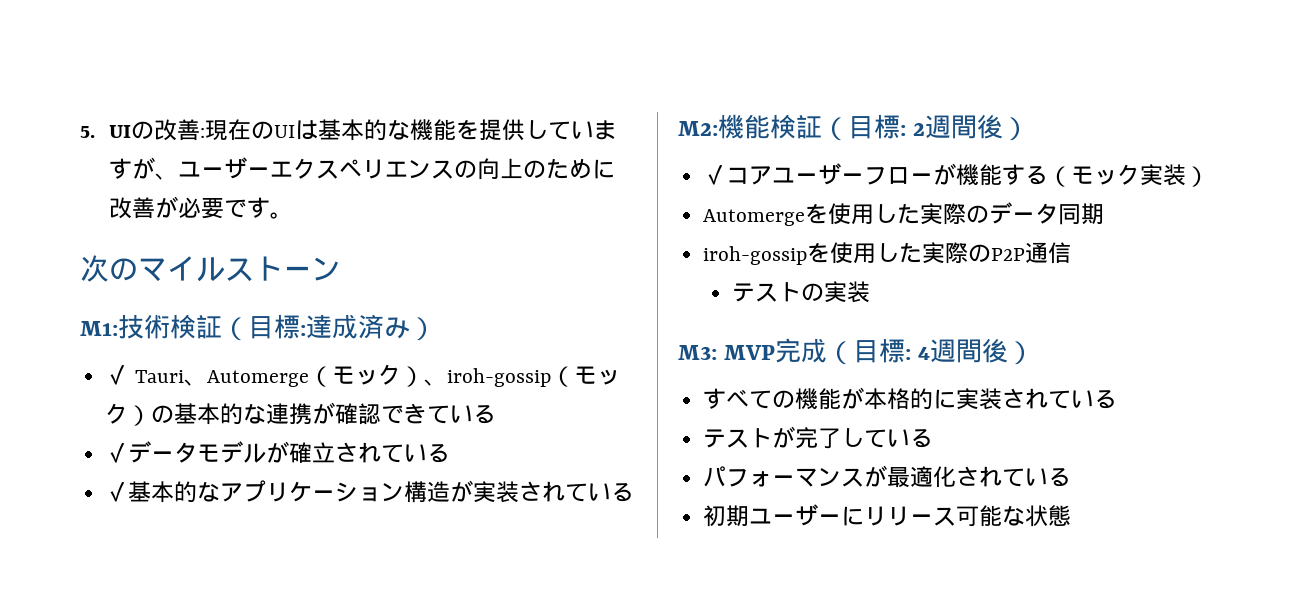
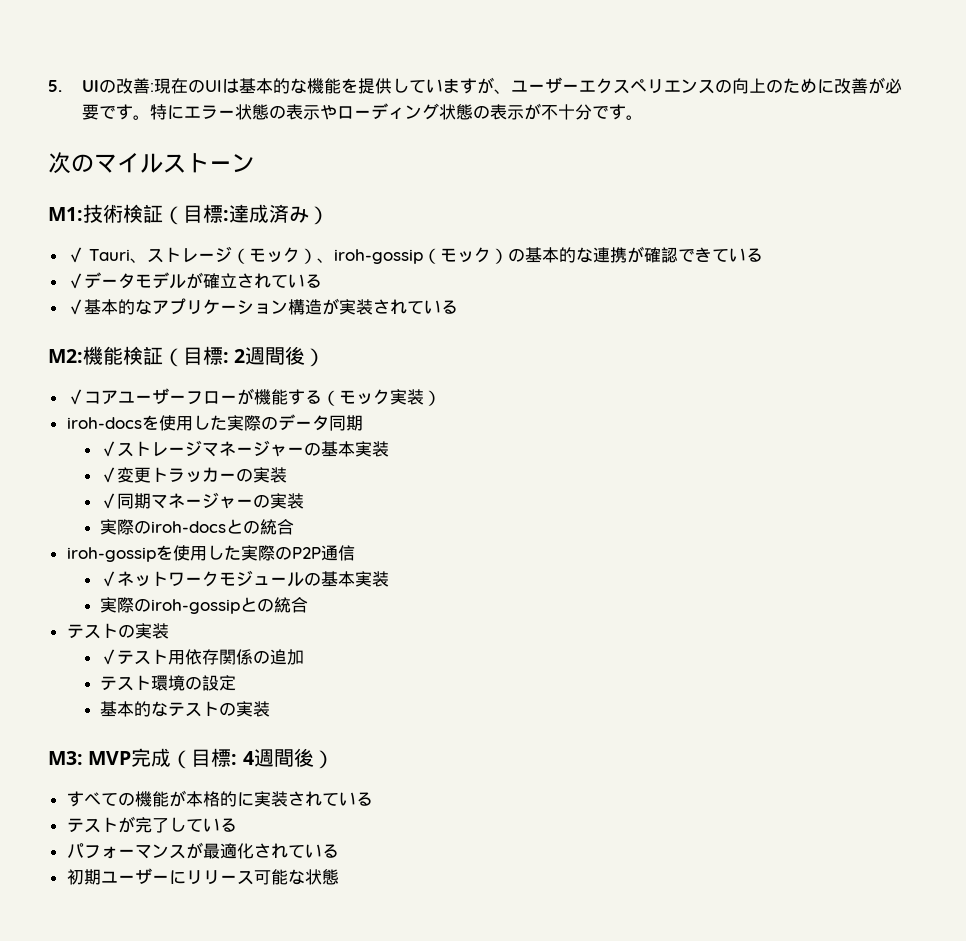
+ 特にエラー状態の表示やローディング状態の表示が不十分です。
- ✓ Tauri、Automerge（モック）、iroh-gossip（モック）の基本的な連携が確認できている
+ ✓ Tauri、ストレージ（モック）、iroh-gossip（モック）の基本的な連携が確認できている
- Automergeを使用した実際のデータ同期
+ iroh-docsを使用した実際のデータ同期
+ ✓ストレージマネージャーの基本実装
+ ✓変更トラッカーの実装
+ ✓同期マネージャーの実装
+ 実際のiroh-docsとの統合
+ ✓ネットワークモジュールの基本実装
+ 実際のiroh-gossipとの統合
  テストの実装
+ ✓テスト用依存関係の追加
+ テスト環境の設定
+ 基本的なテストの実装

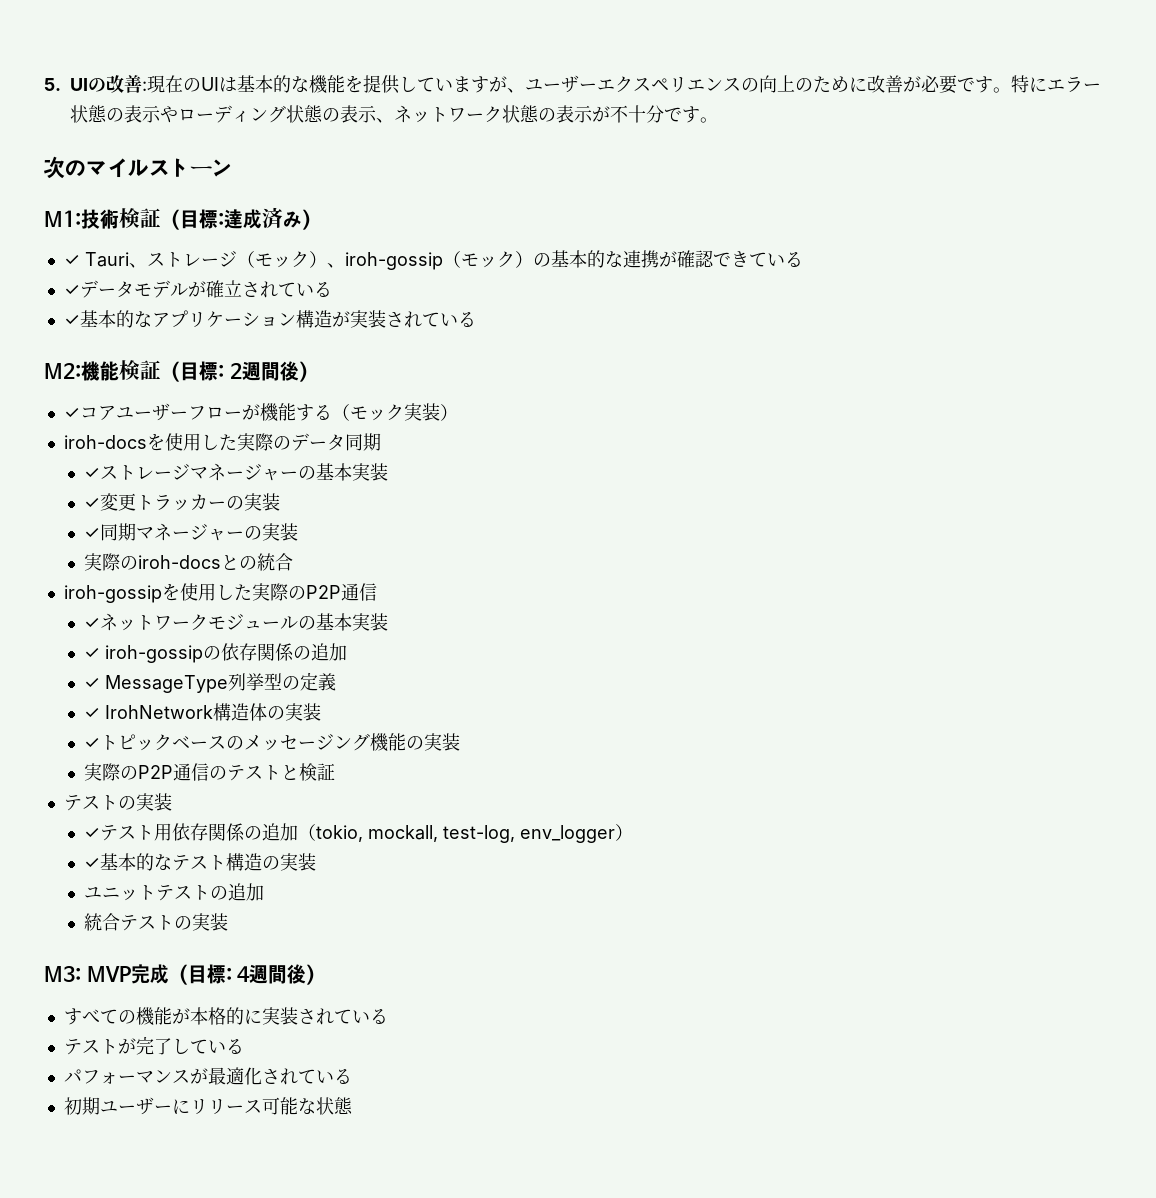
- 特にエラー状態の表示やローディング状態の表示が不十分です。
+ 特にエラー状態の表示やローディング状態の表示、ネットワーク状態の表示が不十分です。
- 実際のiroh-gossipとの統合
+ ✓ iroh-gossipの依存関係の追加
+ ✓ MessageType列挙型の定義
+ ✓ IrohNetwork構造体の実装
+ ✓トピックベースのメッセージング機能の実装
+ 実際のP2P通信のテストと検証
- ✓テスト用依存関係の追加
- テスト環境の設定
- 基本的なテストの実装
+ ✓テスト用依存関係の追加（tokio, mockall, test-log, env_logger）
+ ✓基本的なテスト構造の実装
+ ユニットテストの追加
+ 統合テストの実装

